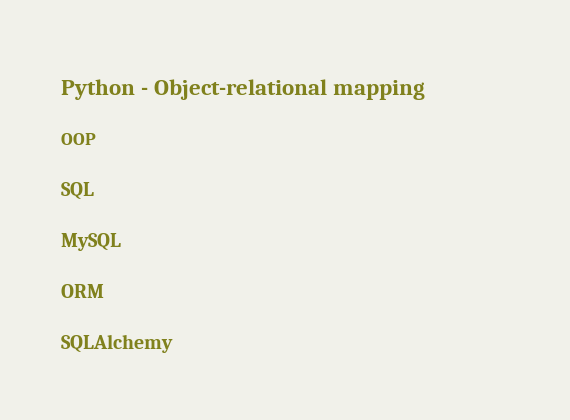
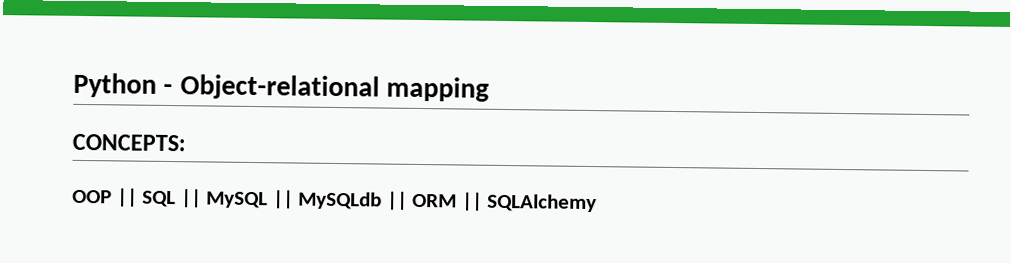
+ CONCEPTS:
- OOP
- SQL
- MySQL
- ORM
- SQLAlchemy
+ OOP || SQL || MySQL || MySQLdb || ORM || SQLAlchemy

